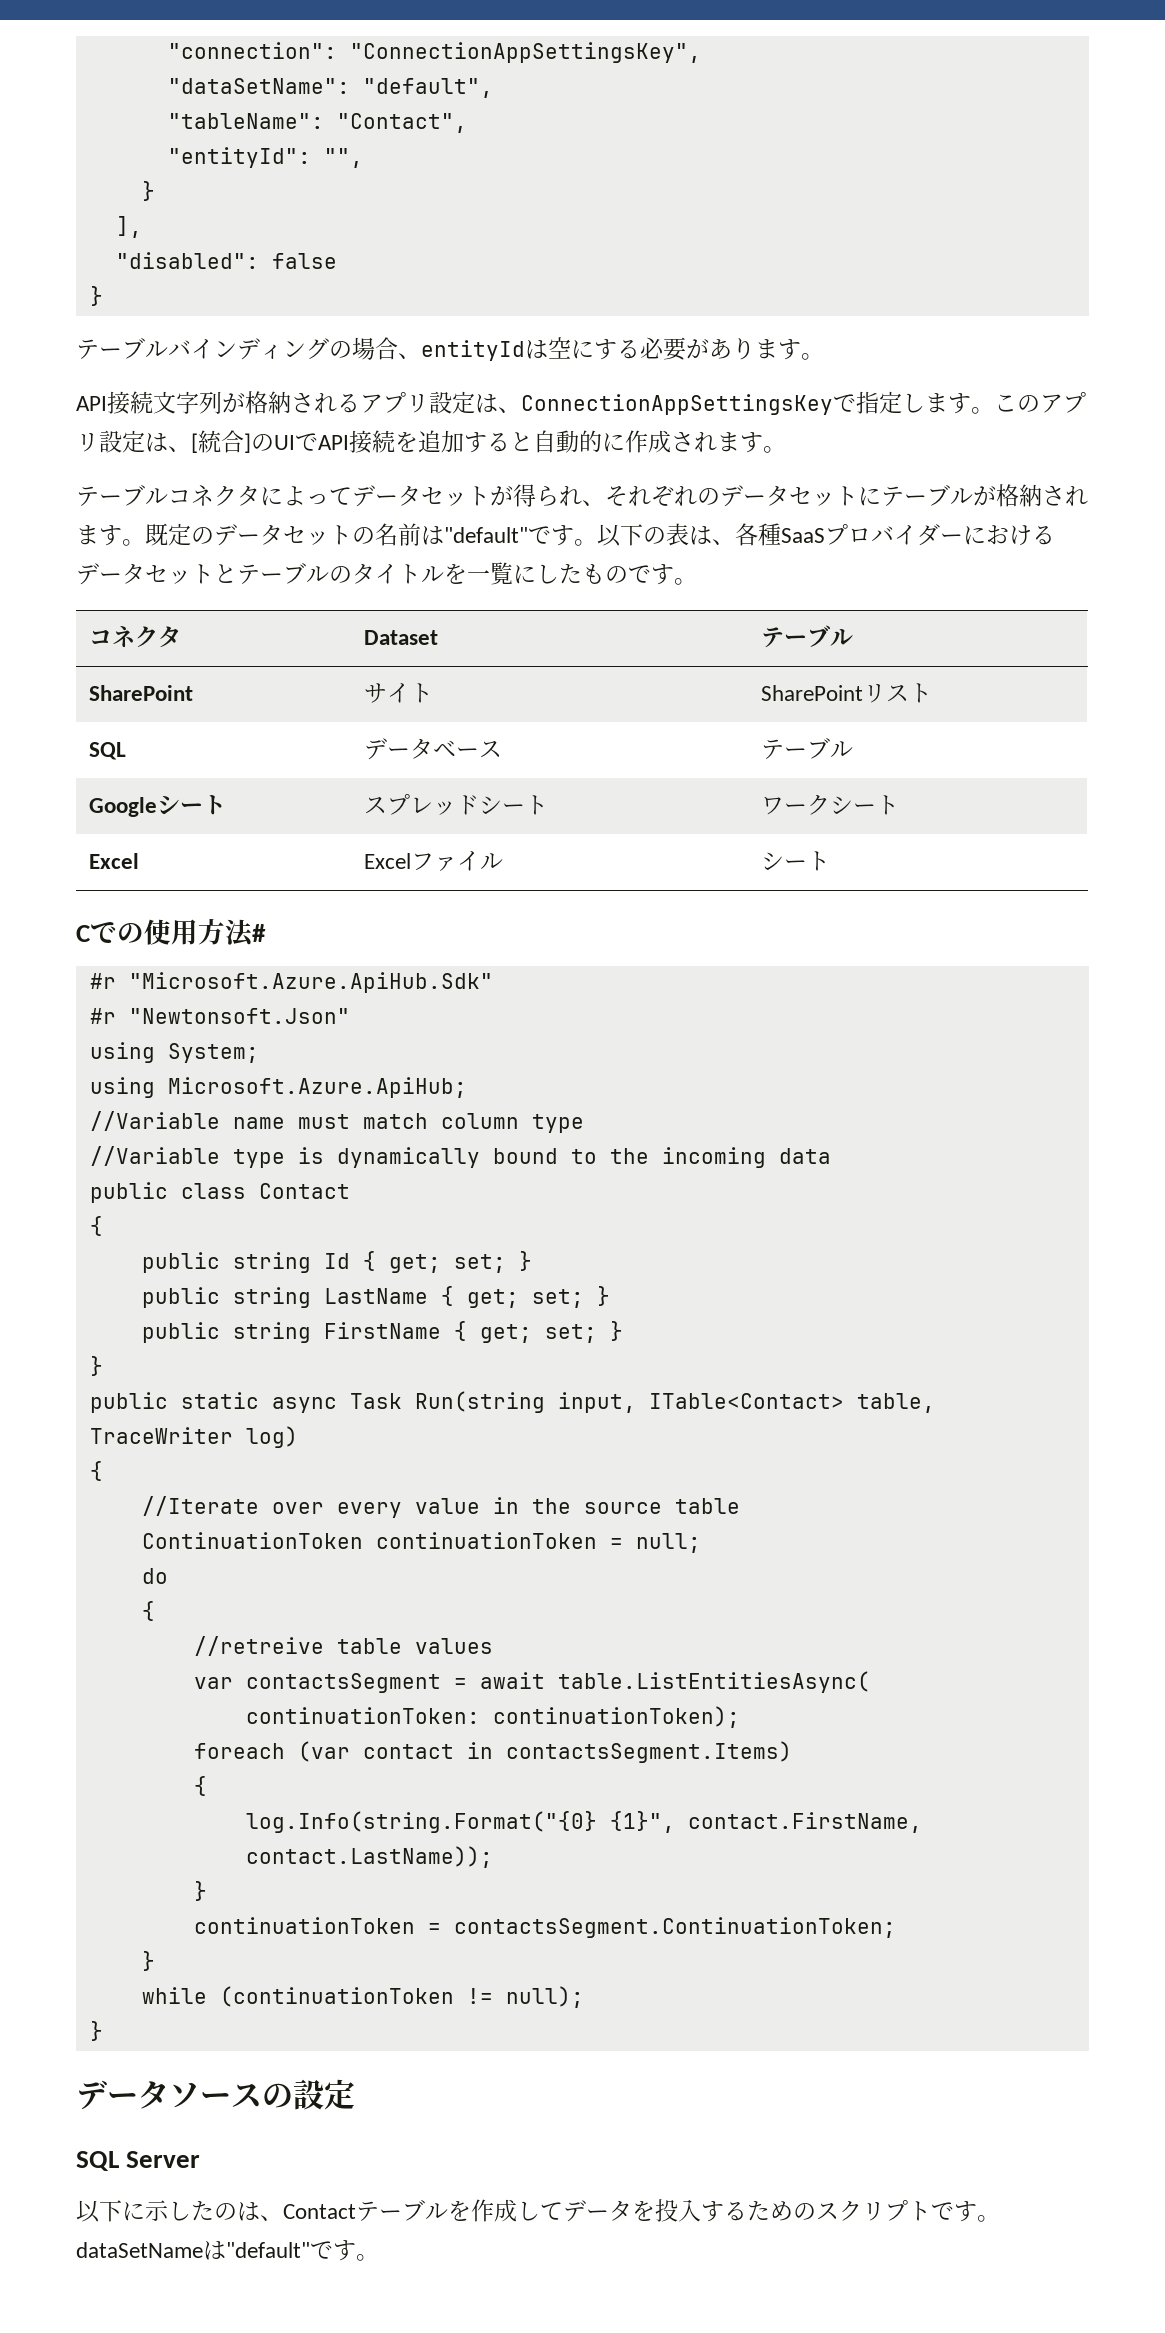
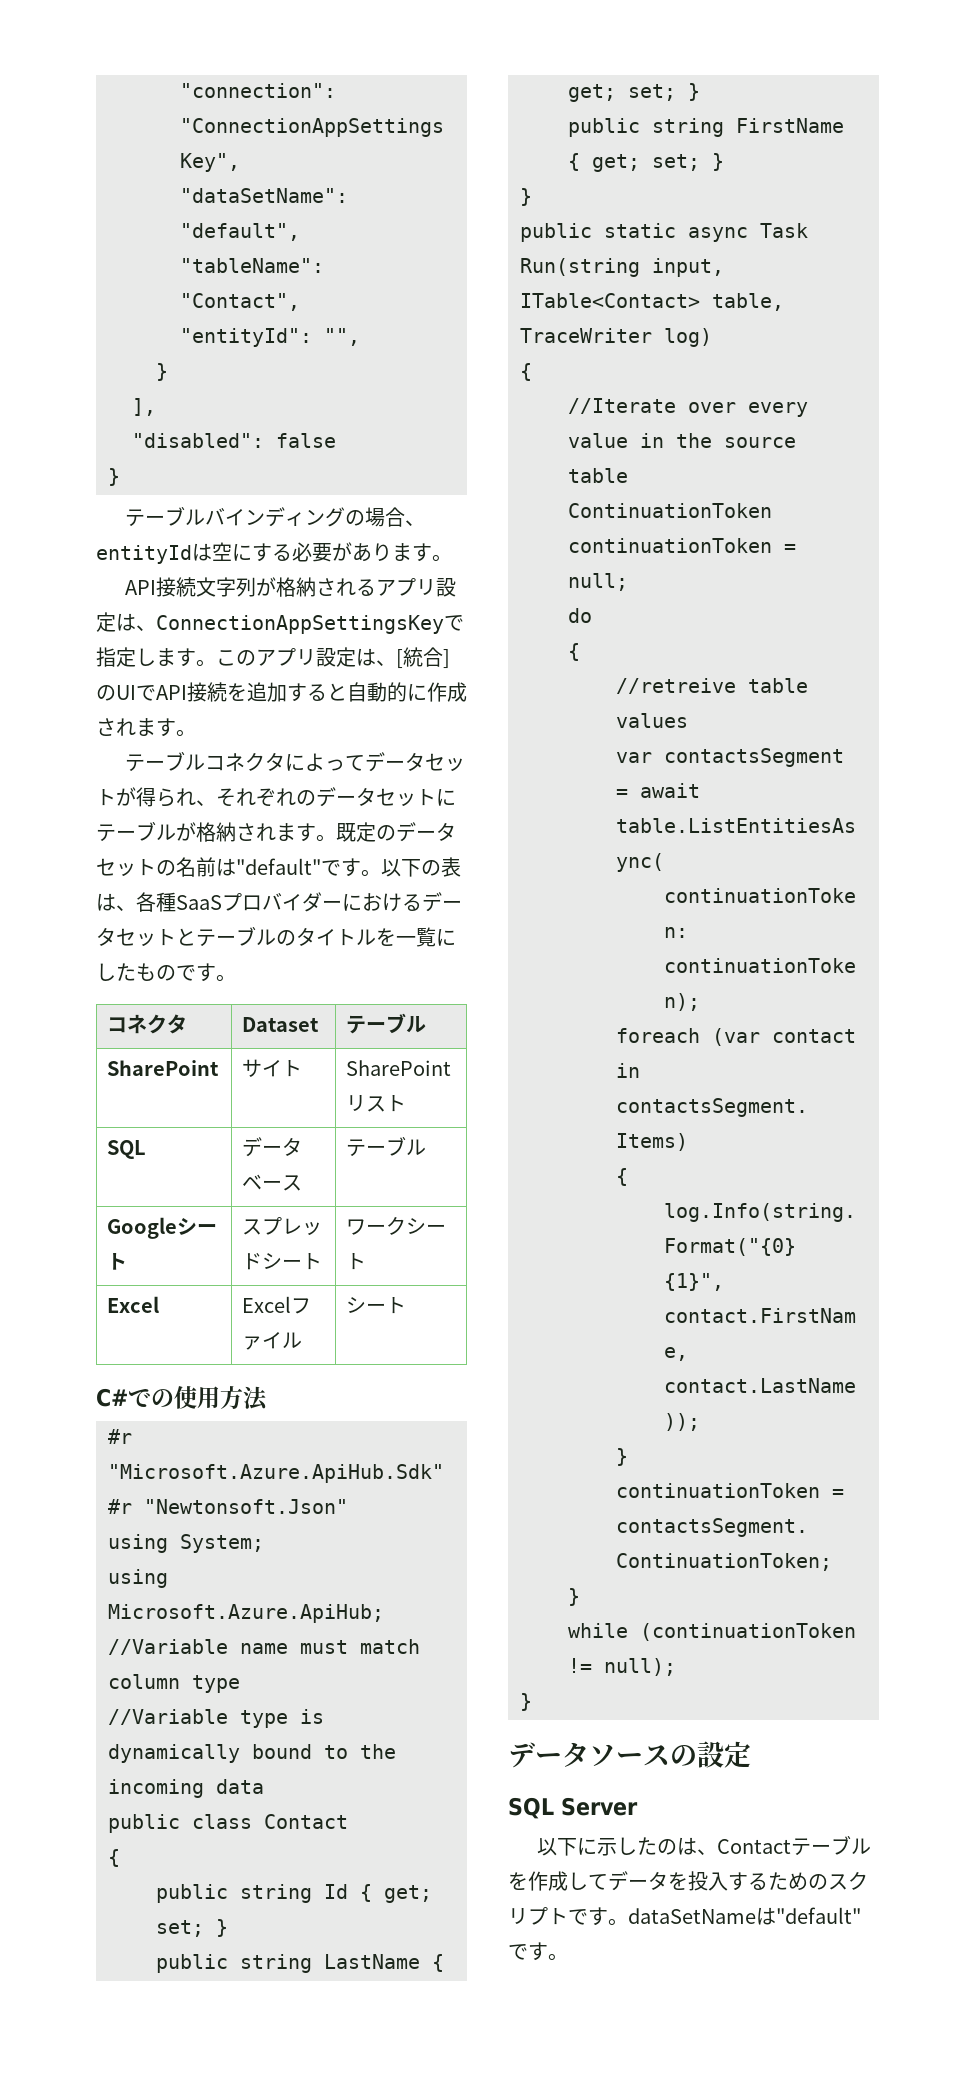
- Cでの使用方法#
+ C#での使用方法

